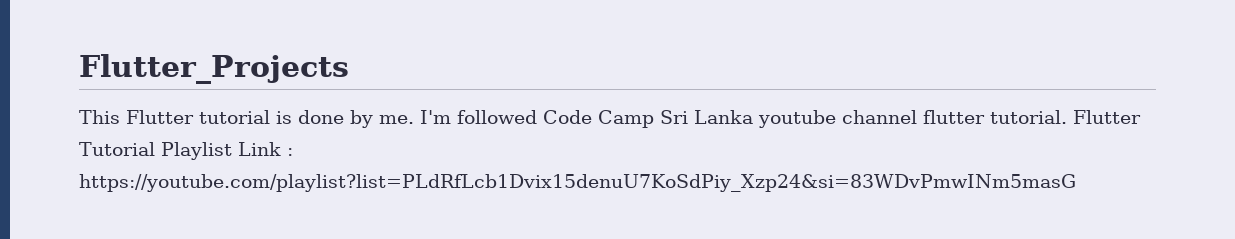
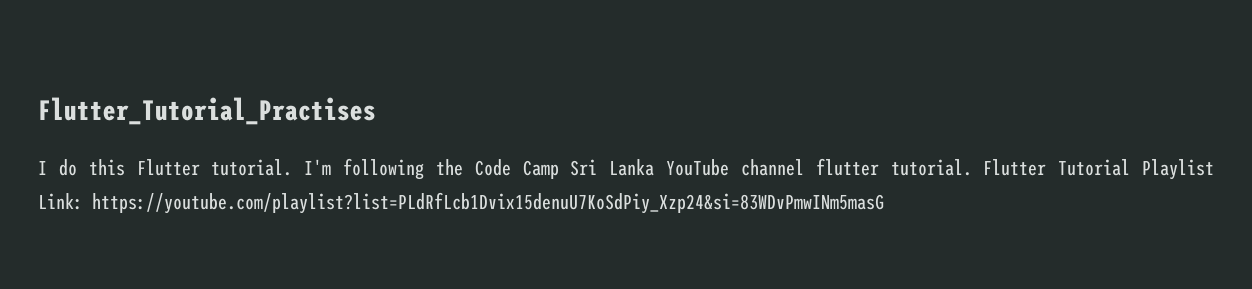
- Flutter_Projects
- This Flutter tutorial is done by me. I'm followed Code Camp Sri Lanka youtube channel flutter tutorial.
+ Flutter_Tutorial_Practises
+ I do this Flutter tutorial. I'm following the Code Camp Sri Lanka YouTube channel flutter tutorial.
- Flutter Tutorial Playlist Link : https://youtube.com/playlist?list=PLdRfLcb1Dvix15denuU7KoSdPiy_Xzp24&si=83WDvPmwINm5masG
+ Flutter Tutorial Playlist Link: https://youtube.com/playlist?list=PLdRfLcb1Dvix15denuU7KoSdPiy_Xzp24&si=83WDvPmwINm5masG

